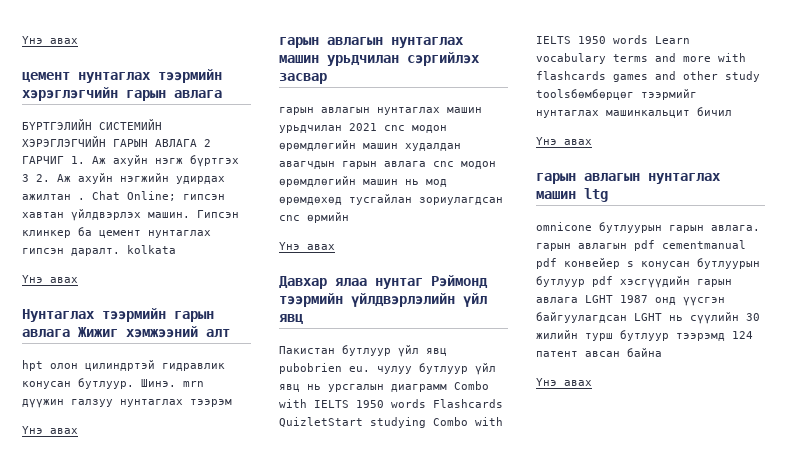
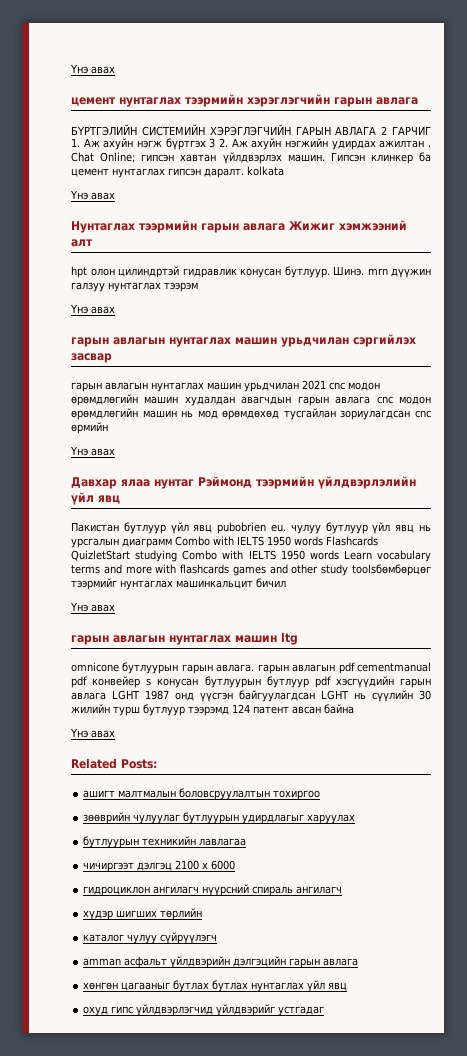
+ Related Posts:
+ ашигт малтмалын боловсруулалтын тохиргоо
+ зөөврийн чулуулаг бутлуурын удирдлагыг харуулах
+ бутлуурын техникийн лавлагаа
+ чичиргээт дэлгэц 2100 x 6000
+ гидроциклон ангилагч нүүрсний спираль ангилагч
+ хүдэр шигших төрлийн
+ каталог чулуу сүйрүүлэгч
+ amman асфальт үйлдвэрийн дэлгэцийн гарын авлага
+ хөнгөн цагааныг бутлах бутлах нунтаглах үйл явц
+ охуд гипс үйлдвэрлэгчид үйлдвэрийг устгадаг

